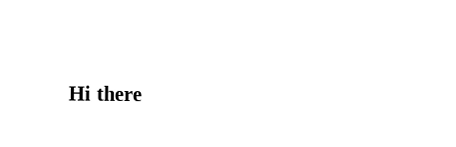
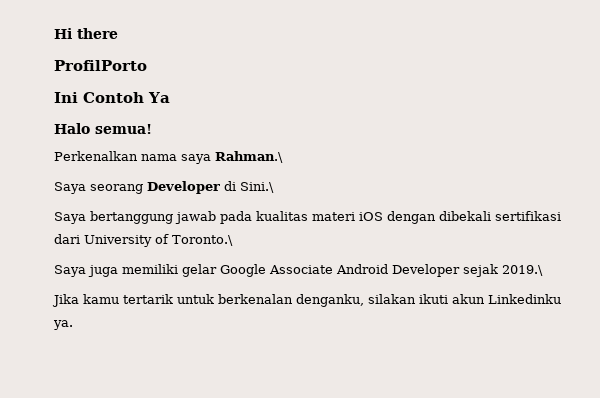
+ ProfilPorto
+ Ini Contoh Ya
+ Halo semua!
+ Perkenalkan nama saya Rahman.\
+ Saya seorang Developer di Sini.\
+ Saya bertanggung jawab pada kualitas materi iOS dengan dibekali sertifikasi dari University of Toronto.\
+ Saya juga memiliki gelar Google Associate Android Developer sejak 2019.\
+ Jika kamu tertarik untuk berkenalan denganku, silakan ikuti akun Linkedinku ya.

